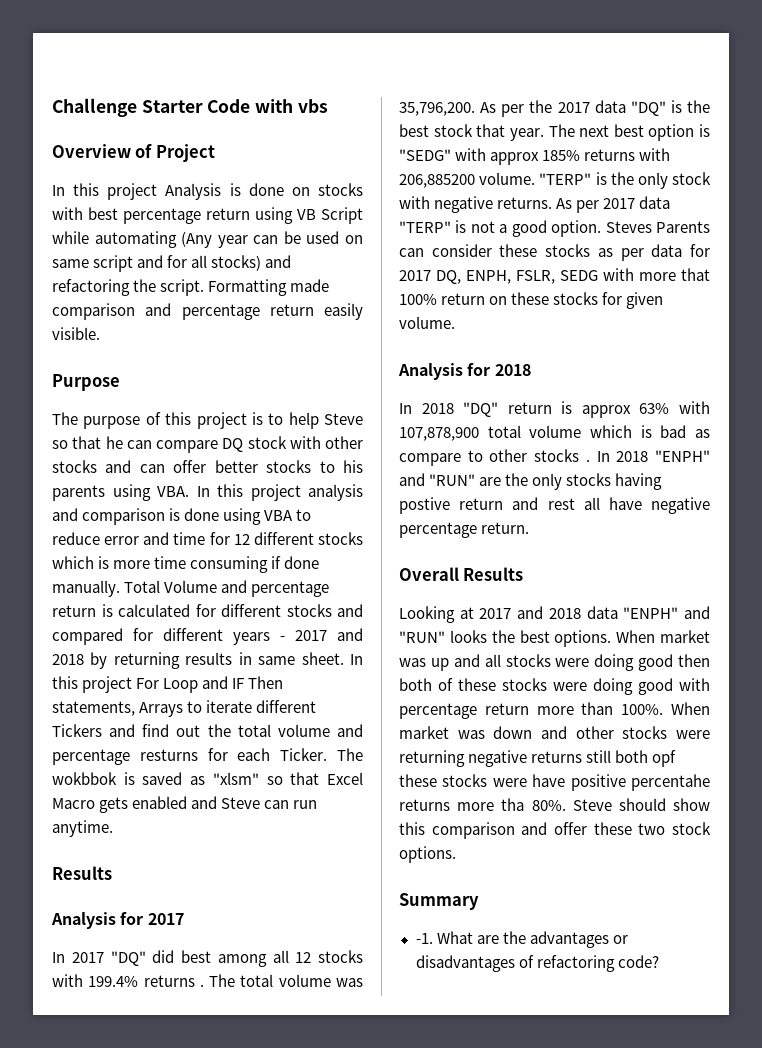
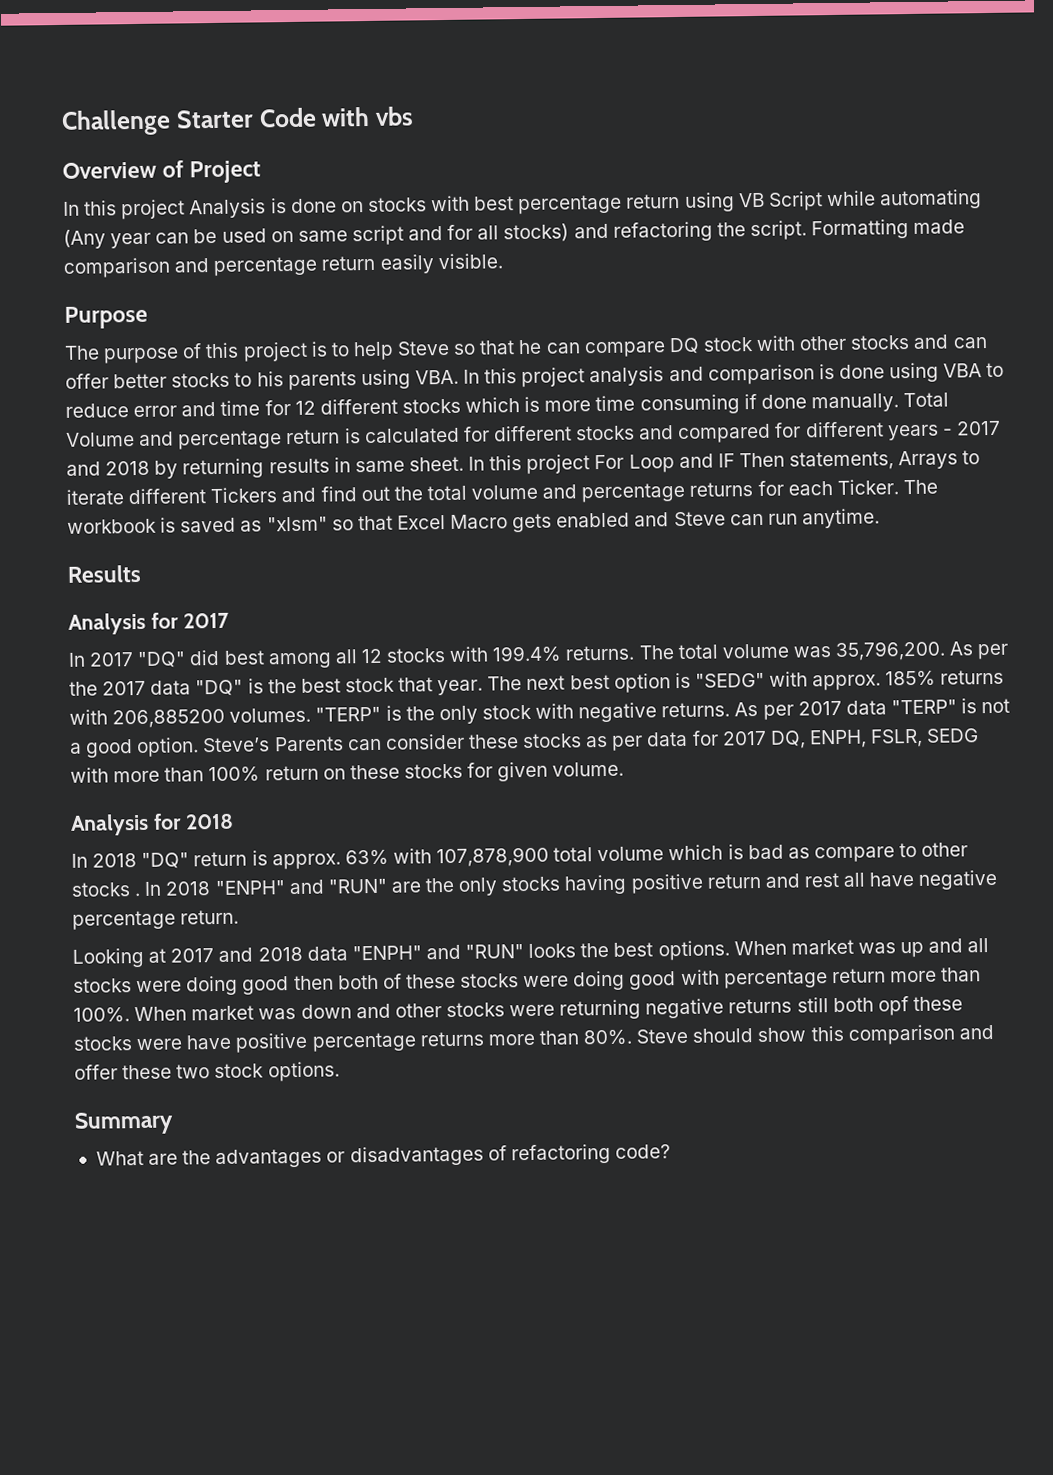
- In this project For Loop and IF Then statements, Arrays to iterate different Tickers and find out the total volume and percentage resturns for each Ticker.
+ In this project For Loop and IF Then statements, Arrays to iterate different Tickers and find out the total volume and percentage returns for each Ticker.
- The wokbbok is saved as "xlsm" so that Excel Macro gets enabled and Steve can run anytime.
+ The workbook is saved as "xlsm" so that Excel Macro gets enabled and Steve can run anytime.
- In 2017 "DQ" did best among all 12 stocks with 199.4% returns .
+ In 2017 "DQ" did best among all 12 stocks with 199.4% returns.
- The next best option is "SEDG" with approx 185% returns with 206,885200 volume.
+ The next best option is "SEDG" with approx. 185% returns with 206,885200 volumes.
- Steves Parents can consider these stocks as per data for 2017 DQ, ENPH, FSLR, SEDG with more that 100% return on these stocks for given volume.
+ Steve’s Parents can consider these stocks as per data for 2017 DQ, ENPH, FSLR, SEDG with more than 100% return on these stocks for given volume.
- In 2018 "DQ" return is approx 63% with 107,878,900 total volume which is bad as compare to other stocks .
+ In 2018 "DQ" return is approx. 63% with 107,878,900 total volume which is bad as compare to other stocks .
- In 2018 "ENPH" and "RUN" are the only stocks having postive return and rest all have negative percentage return.
+ In 2018 "ENPH" and "RUN" are the only stocks having positive return and rest all have negative percentage return.
- Overall Results
- When market was down and other stocks were returning negative returns still both opf these stocks were have positive percentahe returns more tha 80%.
+ When market was down and other stocks were returning negative returns still both opf these stocks were have positive percentage returns more than 80%.
- -1.

